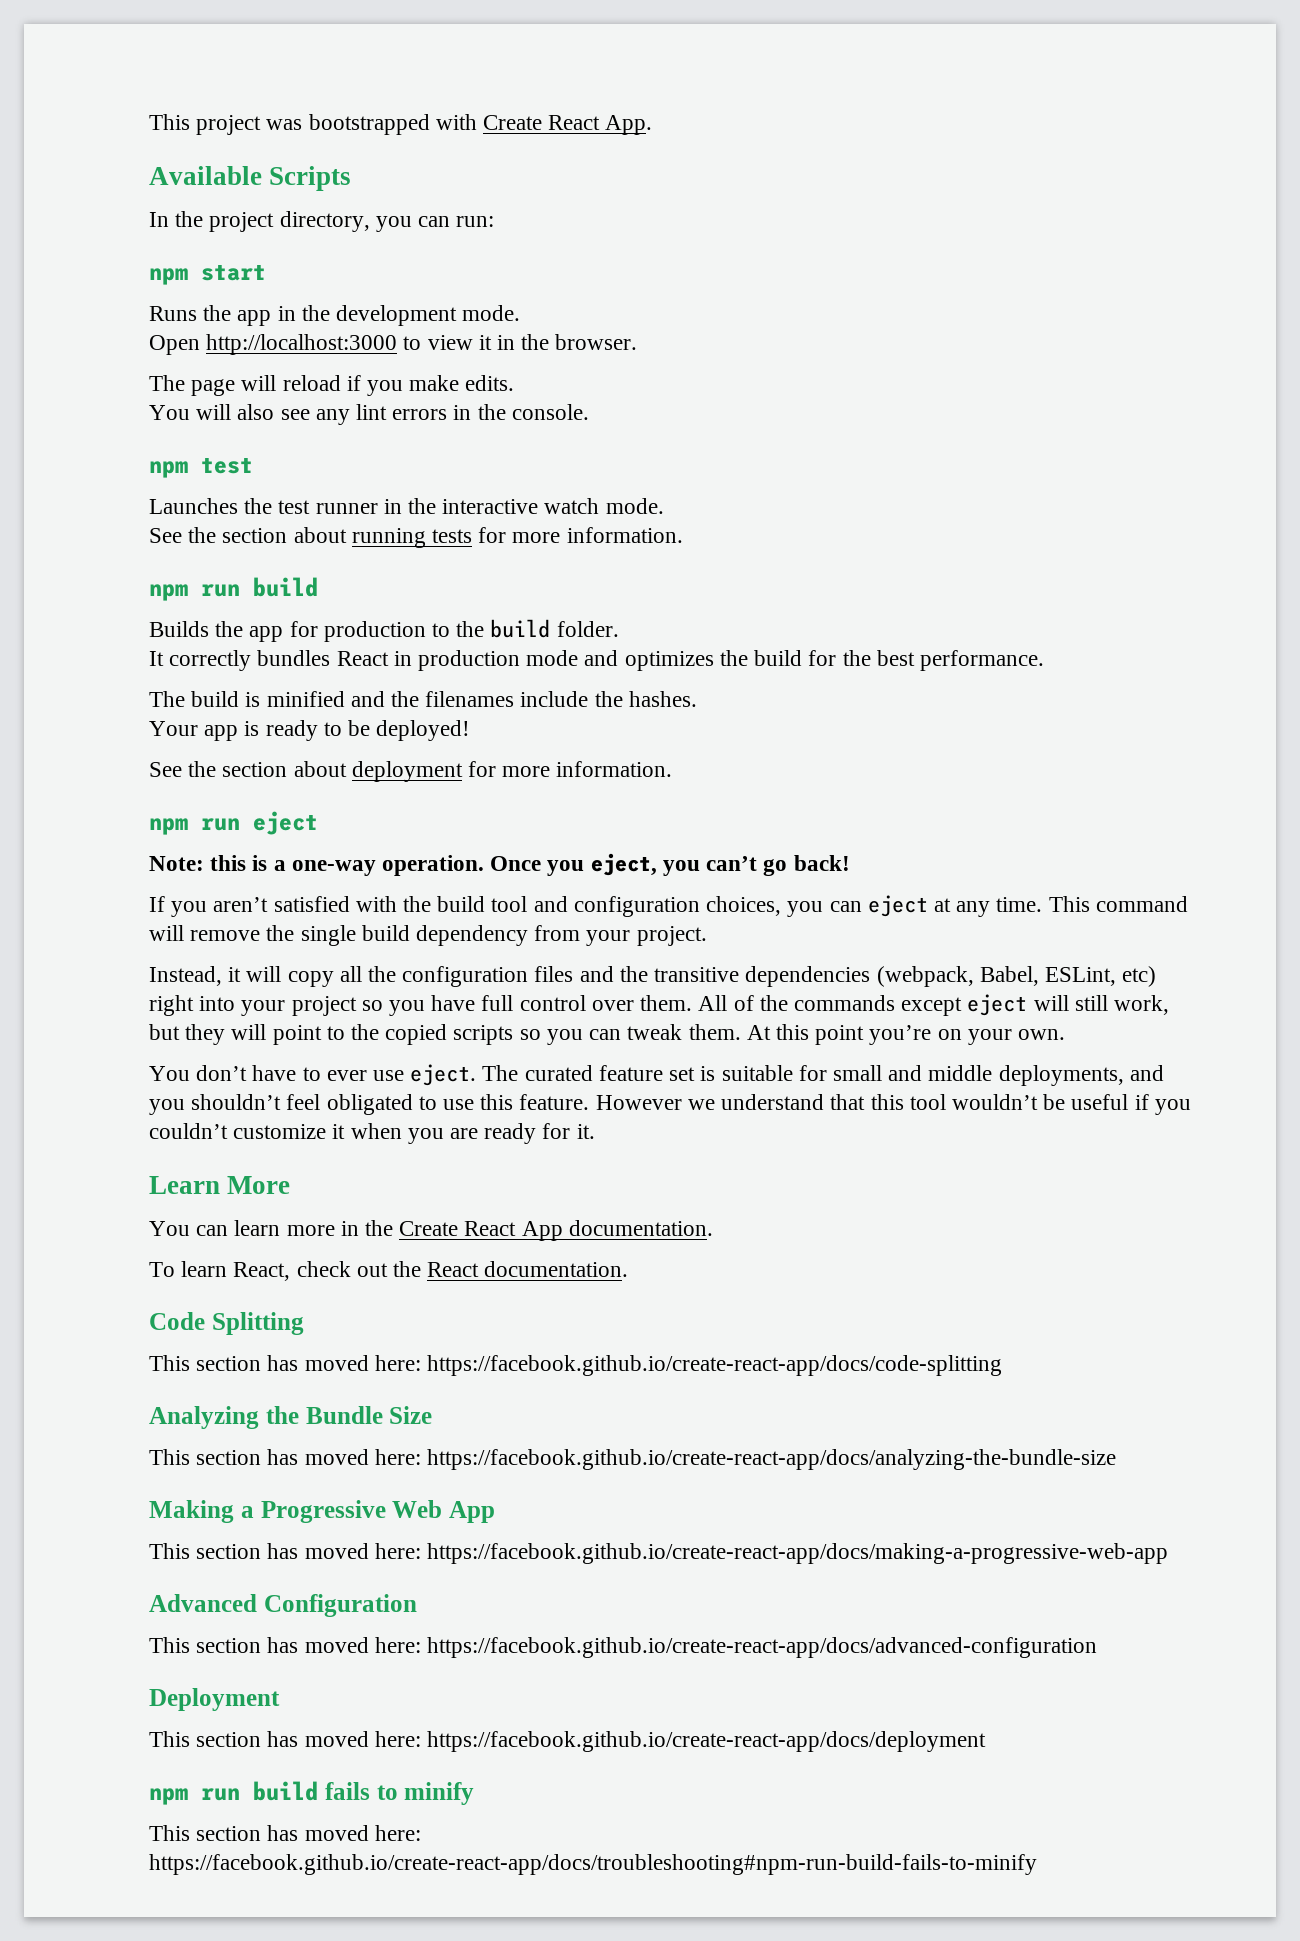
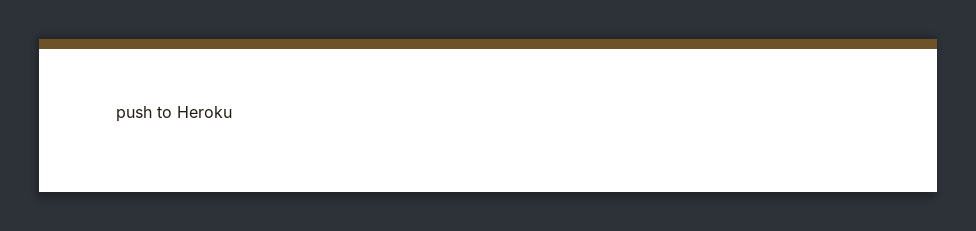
- This project was bootstrapped with Create React App.
- Available Scripts
- In the project directory, you can run:
- npm start
- Runs the app in the development mode.
- Open http://localhost:3000 to view it in the browser.
- The page will reload if you make edits.
- You will also see any lint errors in the console.
- npm test
- Launches the test runner in the interactive watch mode.
- See the section about running tests for more information.
- npm run build
- Builds the app for production to the build folder.
- It correctly bundles React in production mode and optimizes the build for the best performance.
- The build is minified and the filenames include the hashes.
- Your app is ready to be deployed!
- See the section about deployment for more information.
- npm run eject
- Note: this is a one-way operation. Once you eject, you can’t go back!
- If you aren’t satisfied with the build tool and configuration choices, you can eject at any time. This command will remove the single build dependency from your project.
- Instead, it will copy all the configuration files and the transitive dependencies (webpack, Babel, ESLint, etc) right into your project so you have full control over them. All of the commands except eject will still work, but they will point to the copied scripts so you can tweak them. At this point you’re on your own.
- You don’t have to ever use eject. The curated feature set is suitable for small and middle deployments, and you shouldn’t feel obligated to use this feature. However we understand that this tool wouldn’t be useful if you couldn’t customize it when you are ready for it.
- Learn More
- You can learn more in the Create React App documentation.
- To learn React, check out the React documentation.
- Code Splitting
- This section has moved here: https://facebook.github.io/create-react-app/docs/code-splitting
- Analyzing the Bundle Size
- This section has moved here: https://facebook.github.io/create-react-app/docs/analyzing-the-bundle-size
- Making a Progressive Web App
- This section has moved here: https://facebook.github.io/create-react-app/docs/making-a-progressive-web-app
- Advanced Configuration
- This section has moved here: https://facebook.github.io/create-react-app/docs/advanced-configuration
- Deployment
- This section has moved here: https://facebook.github.io/create-react-app/docs/deployment
- npm run build fails to minify
- This section has moved here: https://facebook.github.io/create-react-app/docs/troubleshooting#npm-run-build-fails-to-minify
+ push to Heroku

